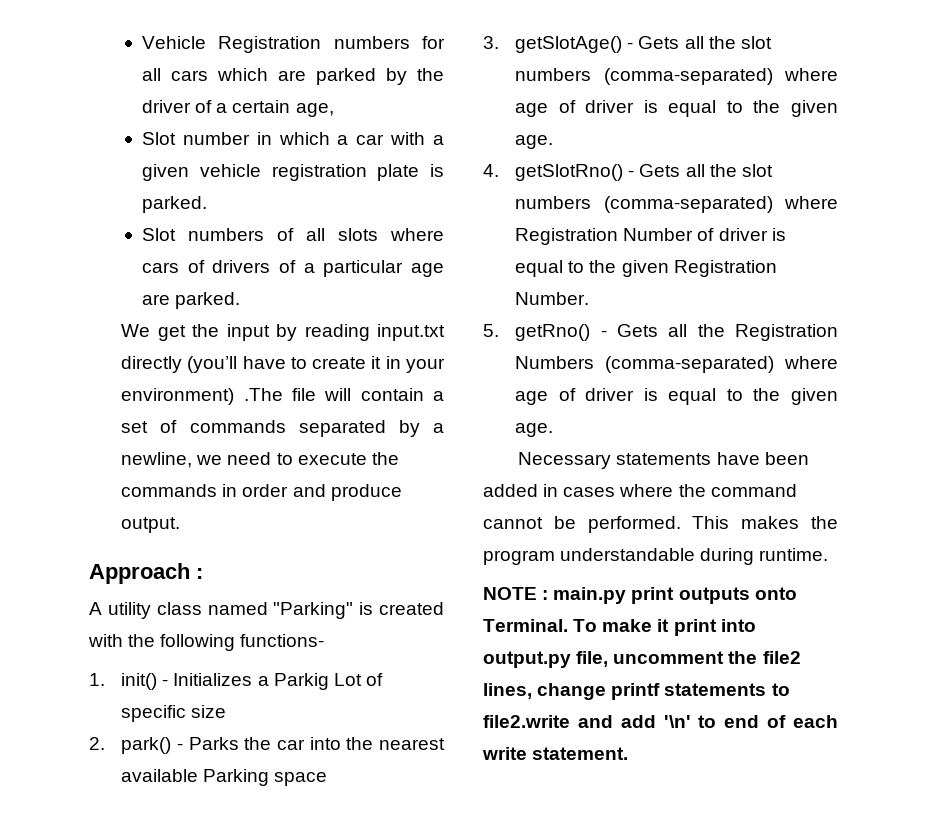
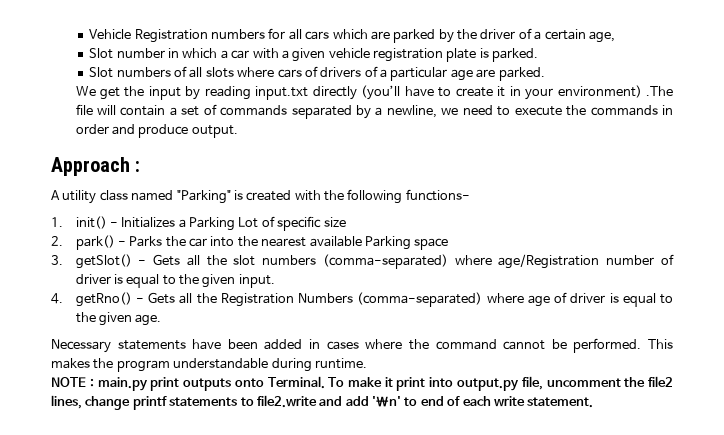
- 1. init() - Initializes a Parkig Lot of specific size
+ 1. init() - Initializes a Parking Lot of specific size
- 3. getSlotAge() - Gets all the slot numbers (comma-separated) where age of driver is equal to the given age.
- 4. getSlotRno() - Gets all the slot numbers (comma-separated) where Registration Number of driver is equal to the given Registration Number.
- 5. getRno() - Gets all the Registration Numbers (comma-separated) where age of driver is equal to the given age.
+ 3. getSlot() - Gets all the slot numbers (comma-separated) where age/Registration number of driver is equal to the given input.
+ 4. getRno() - Gets all the Registration Numbers (comma-separated) where age of driver is equal to the given age.

